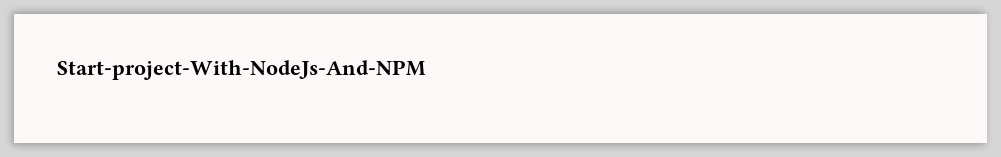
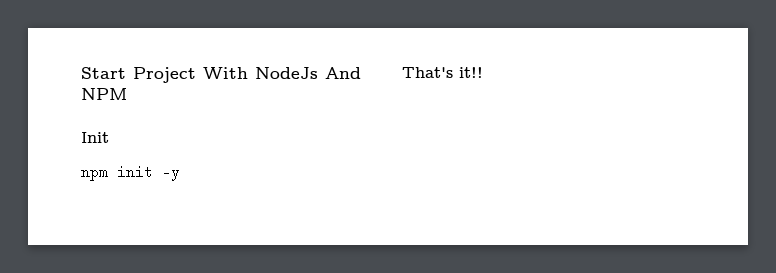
- Start-project-With-NodeJs-And-NPM
+ Start Project With NodeJs And NPM
+ Init
+ npm init -y
+ That's it!!

